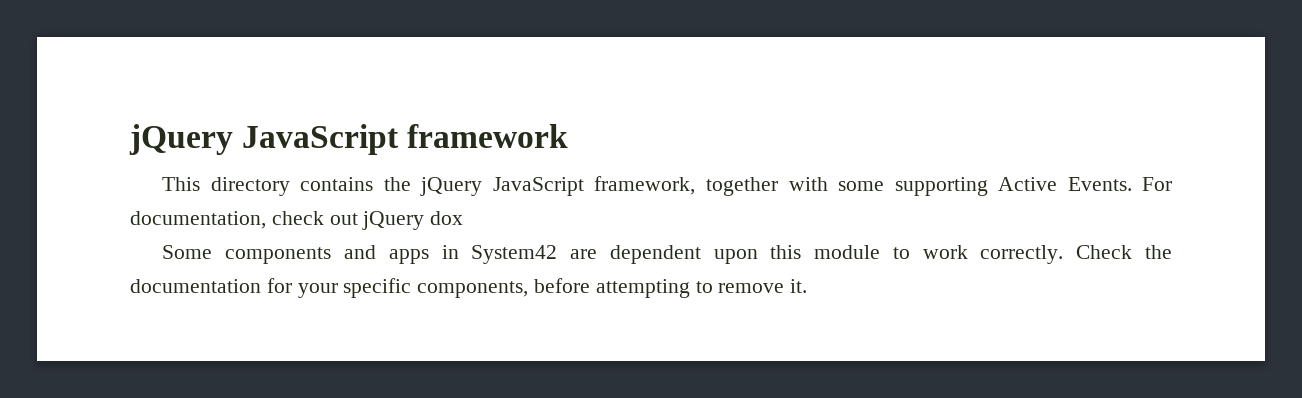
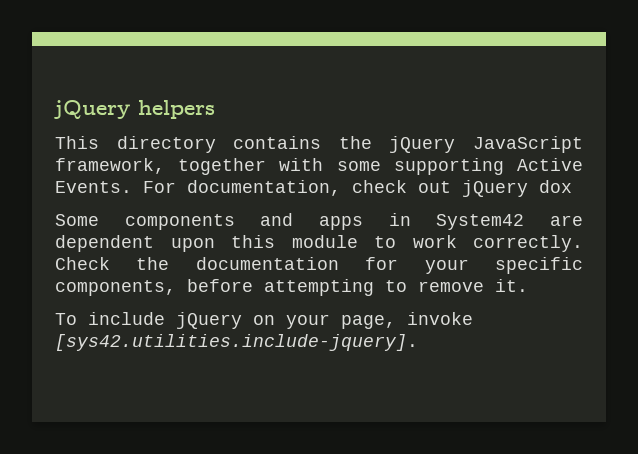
- jQuery JavaScript framework
+ jQuery helpers
+ To include jQuery on your page, invoke [sys42.utilities.include-jquery].

